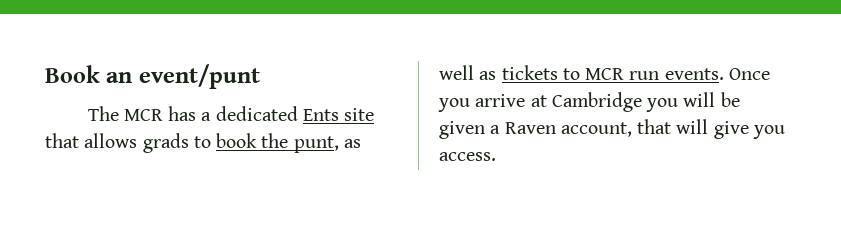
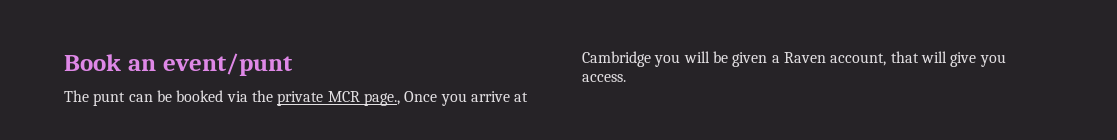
- The MCR has a dedicated Ents site that allows grads to book the punt, as well as tickets to MCR run events. Once you arrive at Cambridge you will be given a Raven account, that will give you access.
+ The punt can be booked via the private MCR page., Once you arrive at Cambridge you will be given a Raven account, that will give you access.

